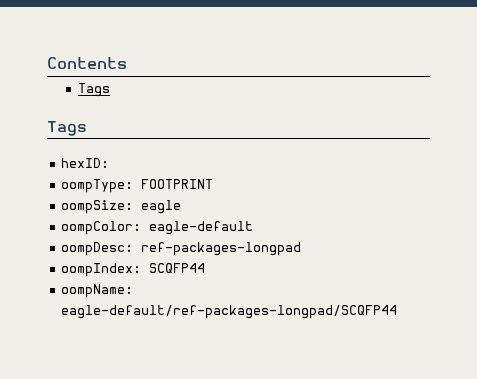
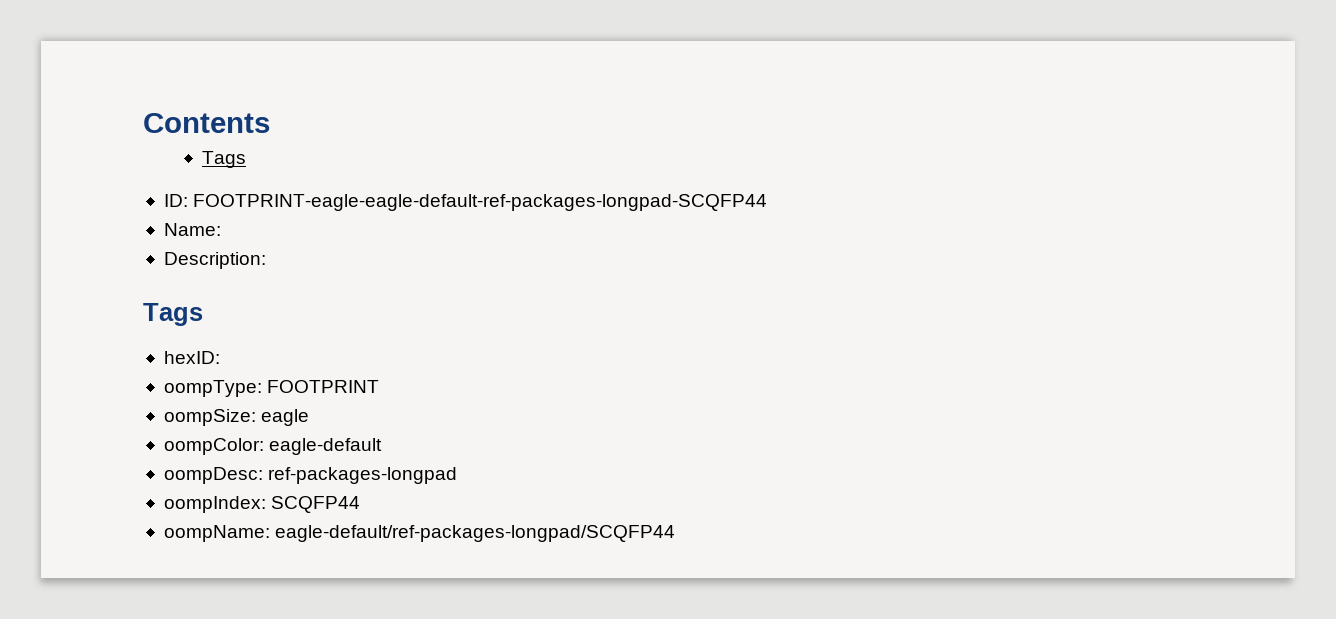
+ ID: FOOTPRINT-eagle-eagle-default-ref-packages-longpad-SCQFP44
+ Name:
+ Description:

